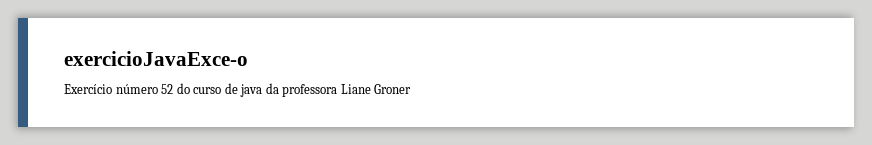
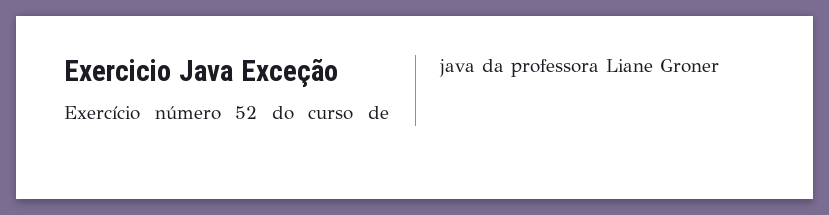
- exercicioJavaExce-o
+ Exercicio Java Exceção

